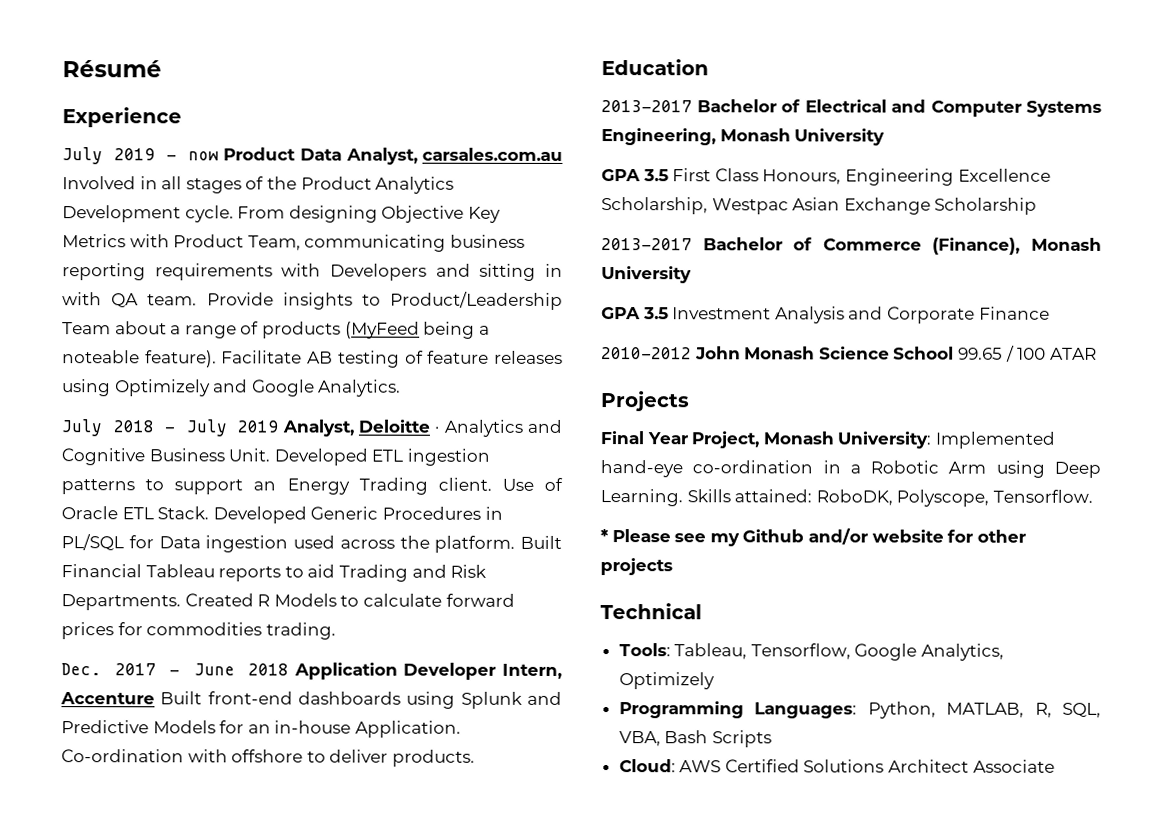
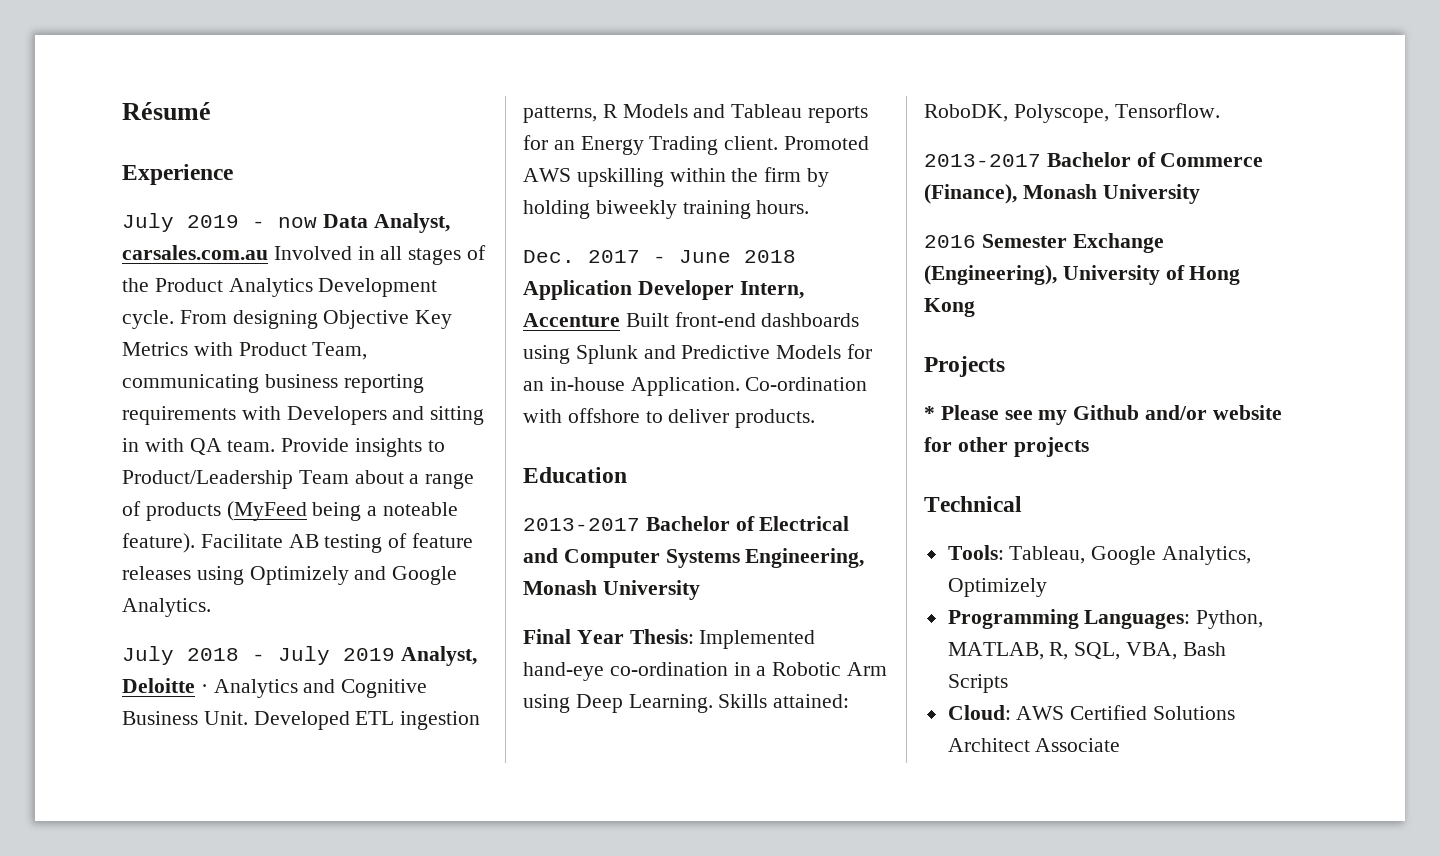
- July 2019 - now Product Data Analyst, carsales.com.au Involved in all stages of the Product Analytics Development cycle.
+ July 2019 - now Data Analyst, carsales.com.au Involved in all stages of the Product Analytics Development cycle.
- Developed ETL ingestion patterns to support an Energy Trading client. Use of Oracle ETL Stack. Developed Generic Procedures in PL/SQL for Data ingestion used across the platform. Built Financial Tableau reports to aid Trading and Risk Departments. Created R Models to calculate forward prices for commodities trading.
+ Developed ETL ingestion patterns, R Models and Tableau reports for an Energy Trading client. Promoted AWS upskilling within the firm by holding biweekly training hours.
- GPA 3.5 First Class Honours, Engineering Excellence Scholarship, Westpac Asian Exchange Scholarship
- 2013-2017 Bachelor of Commerce (Finance), Monash University
- GPA 3.5 Investment Analysis and Corporate Finance
- 2010-2012 John Monash Science School 99.65 / 100 ATAR
- Projects
- Final Year Project, Monash University: Implemented hand-eye co-ordination in a Robotic Arm using Deep Learning.
+ Final Year Thesis: Implemented hand-eye co-ordination in a Robotic Arm using Deep Learning.
+ 2013-2017 Bachelor of Commerce (Finance), Monash University
+ 2016 Semester Exchange (Engineering), University of Hong Kong
+ Projects
- Tools: Tableau, Tensorflow, Google Analytics, Optimizely
+ Tools: Tableau, Google Analytics, Optimizely

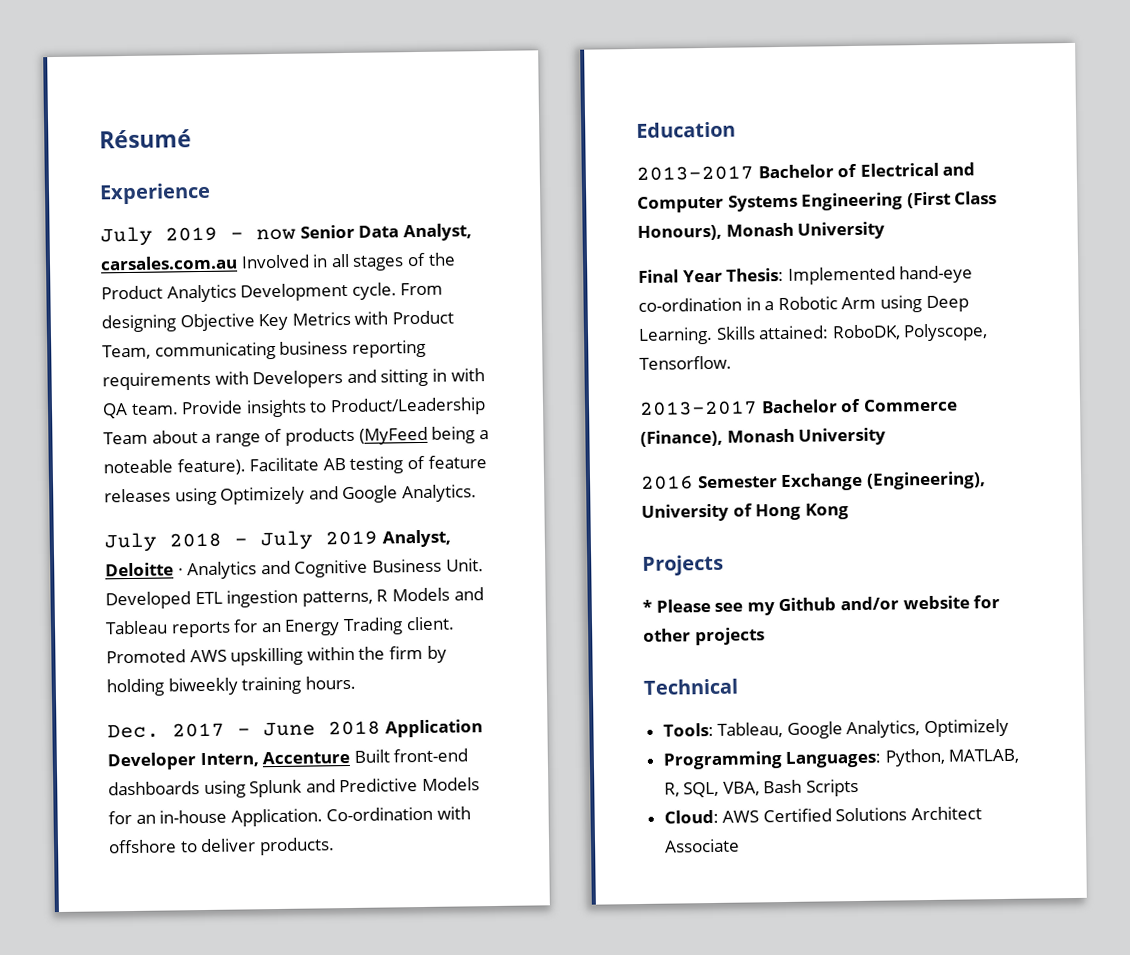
- July 2019 - now Data Analyst, carsales.com.au Involved in all stages of the Product Analytics Development cycle.
+ July 2019 - now Senior Data Analyst, carsales.com.au Involved in all stages of the Product Analytics Development cycle.
- 2013-2017 Bachelor of Electrical and Computer Systems Engineering, Monash University
+ 2013-2017 Bachelor of Electrical and Computer Systems Engineering (First Class Honours), Monash University

